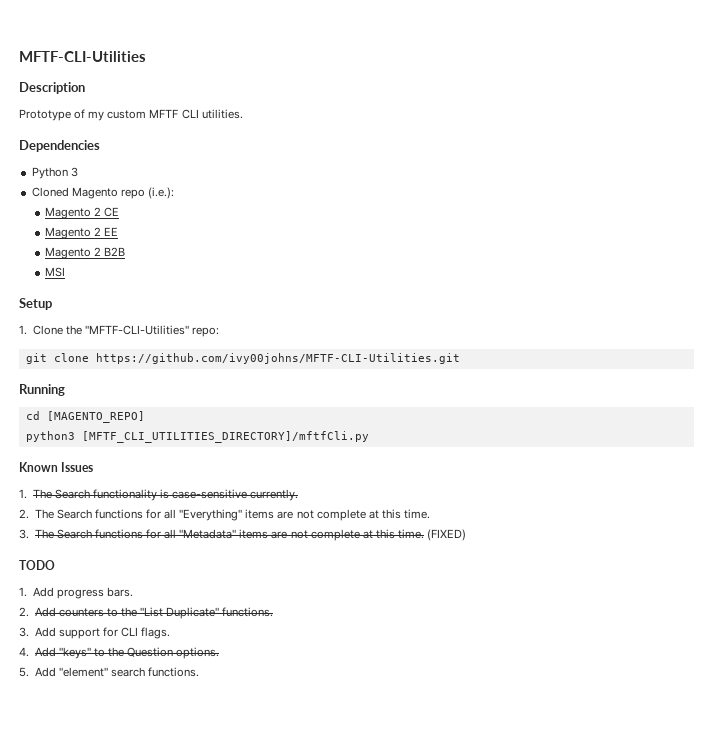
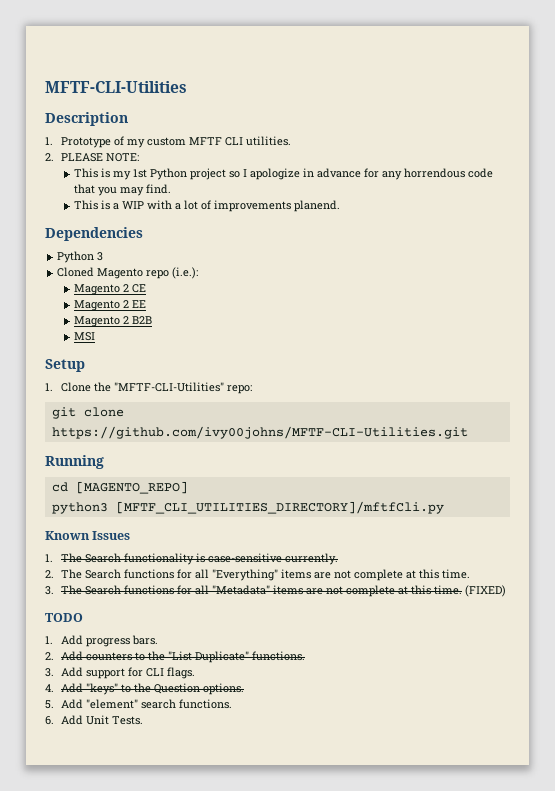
- Prototype of my custom MFTF CLI utilities.
+ 1. Prototype of my custom MFTF CLI utilities.
+ 2. PLEASE NOTE:
+ This is my 1st Python project so I apologize in advance for any horrendous code that you may find.
+ This is a WIP with a lot of improvements planend.
+ 6. Add Unit Tests.

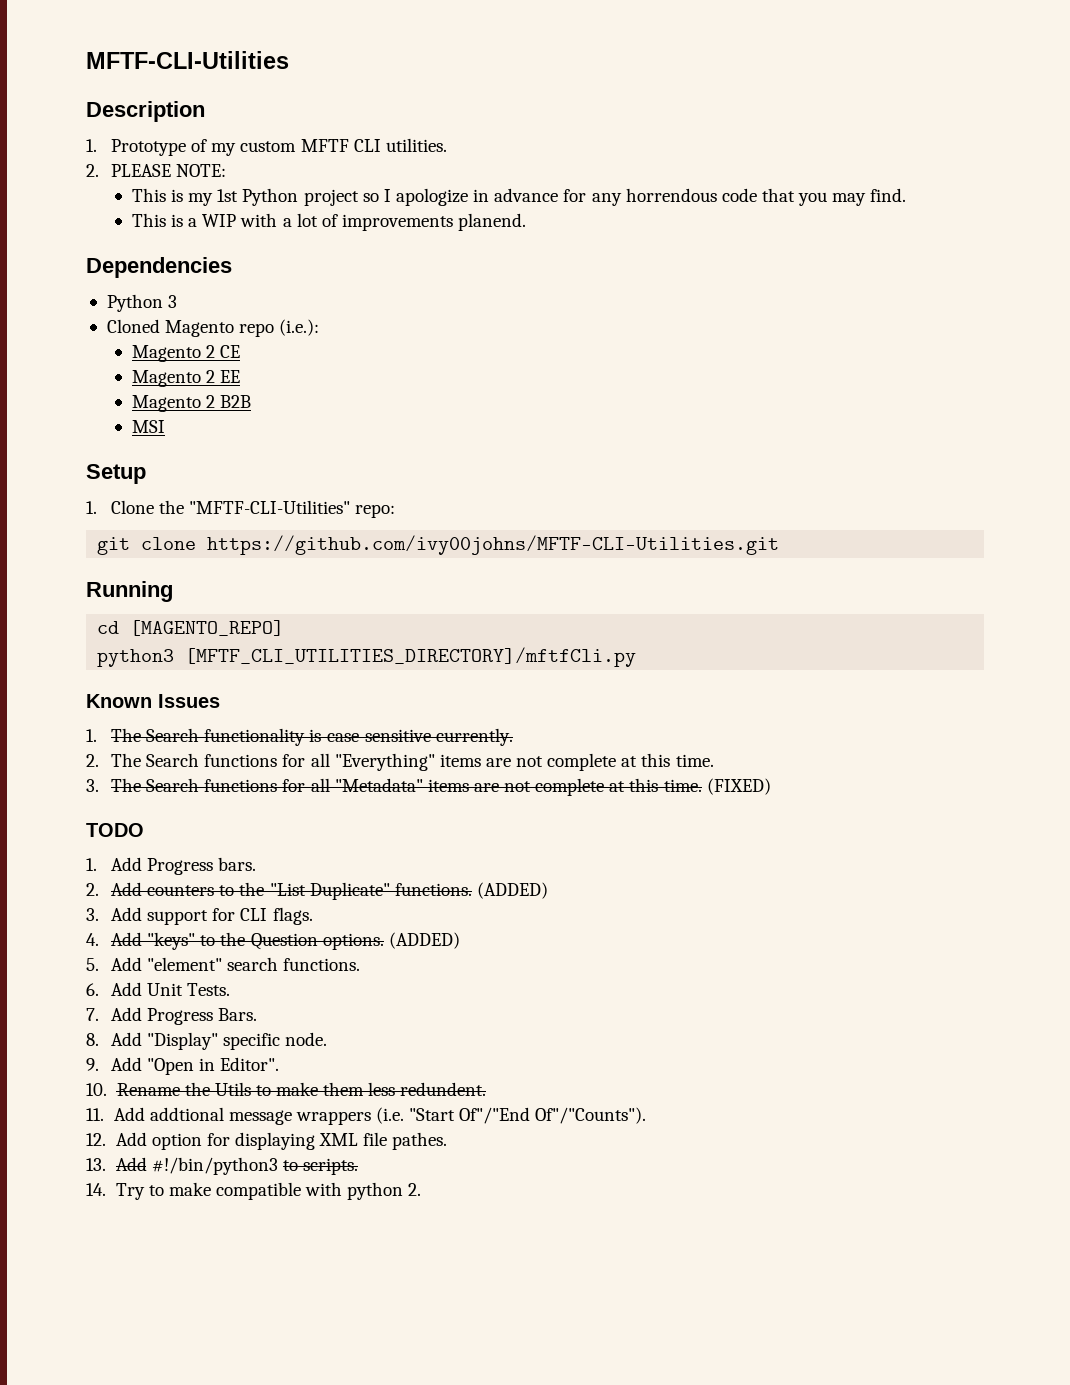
- 1. Add progress bars.
+ 1. Add Progress bars.
- 2. Add counters to the "List Duplicate" functions.
+ 2. Add counters to the "List Duplicate" functions. (ADDED)
- 4. Add "keys" to the Question options.
+ 4. Add "keys" to the Question options. (ADDED)
+ 7. Add Progress Bars.
+ 8. Add "Display" specific node.
+ 9. Add "Open in Editor".
+ 10. Rename the Utils to make them less redundent.
+ 11. Add addtional message wrappers (i.e. "Start Of"/"End Of"/"Counts").
+ 12. Add option for displaying XML file pathes.
+ 13. Add #!/bin/python3 to scripts.
+ 14. Try to make compatible with python 2.

